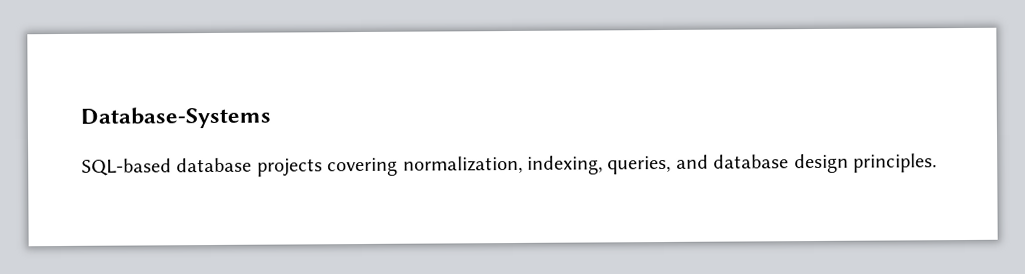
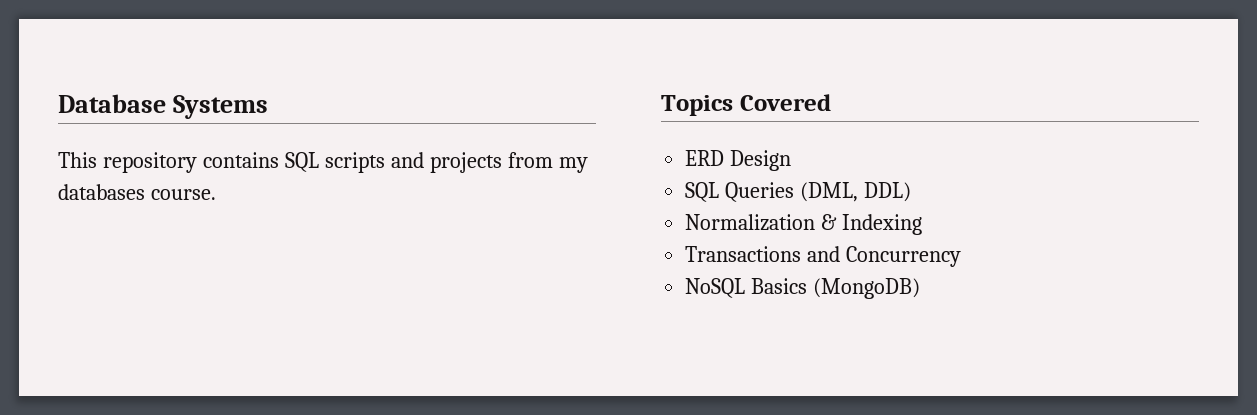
- Database-Systems
- SQL-based database projects covering normalization, indexing, queries, and database design principles.
+ Database Systems
+ This repository contains SQL scripts and projects from my databases course.
+ Topics Covered
+ ERD Design
+ SQL Queries (DML, DDL)
+ Normalization & Indexing
+ Transactions and Concurrency
+ NoSQL Basics (MongoDB)

